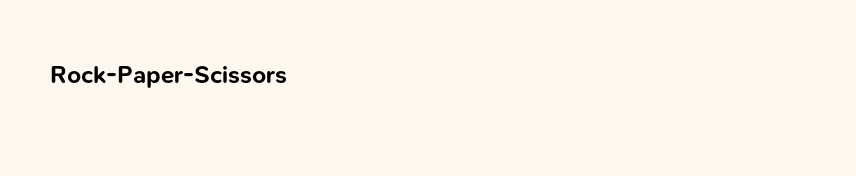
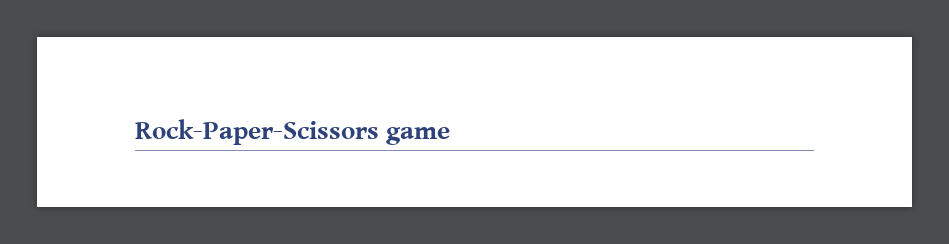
- Rock-Paper-Scissors
+ Rock-Paper-Scissors game

